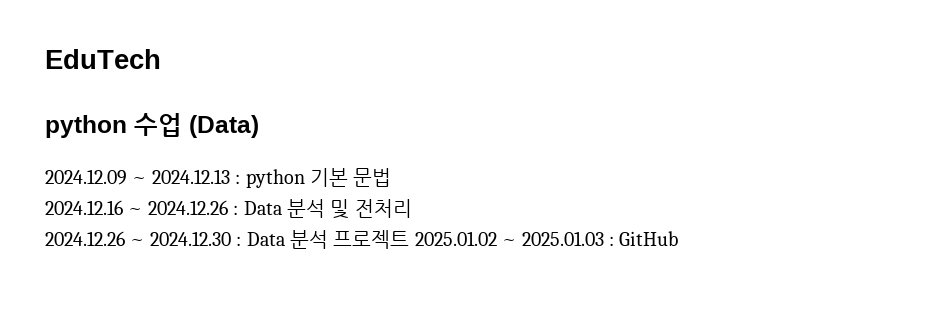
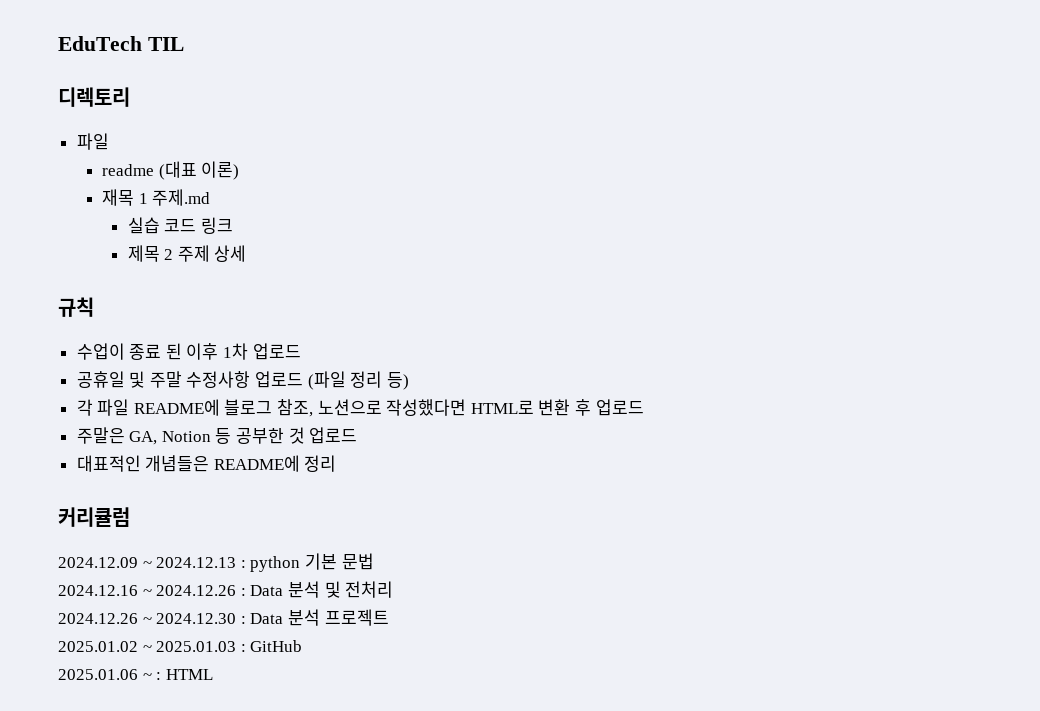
- EduTech
- python 수업 (Data)
+ EduTech TIL
+ 디렉토리
+ 파일
+ readme (대표 이론)
+ 재목 1 주제.md
+ 실습 코드 링크
+ 제목 2 주제 상세
+ 규칙
+ 수업이 종료 된 이후 1차 업로드
+ 공휴일 및 주말 수정사항 업로드 (파일 정리 등)
+ 각 파일 README에 블로그 참조, 노션으로 작성했다면 HTML로 변환 후 업로드
+ 주말은 GA, Notion 등 공부한 것 업로드
+ 대표적인 개념들은 README에 정리
+ 커리큘럼
- 2024.12.26 ~ 2024.12.30 : Data 분석 프로젝트 2025.01.02 ~ 2025.01.03 : GitHub
+ 2024.12.26 ~ 2024.12.30 : Data 분석 프로젝트
+ 2025.01.02 ~ 2025.01.03 : GitHub
+ 2025.01.06 ~ : HTML

